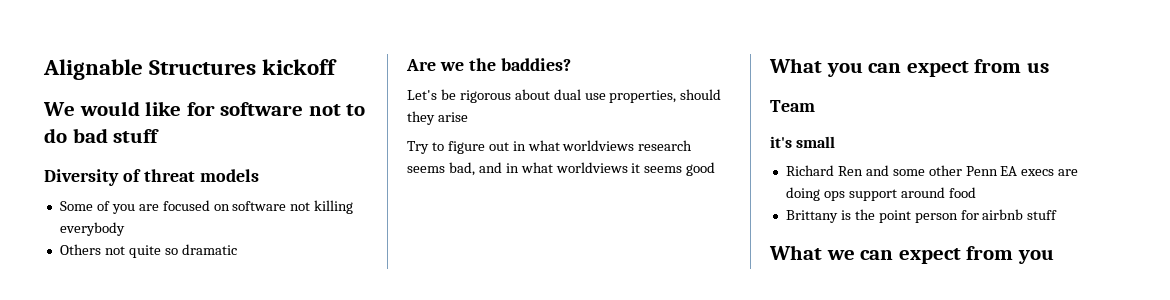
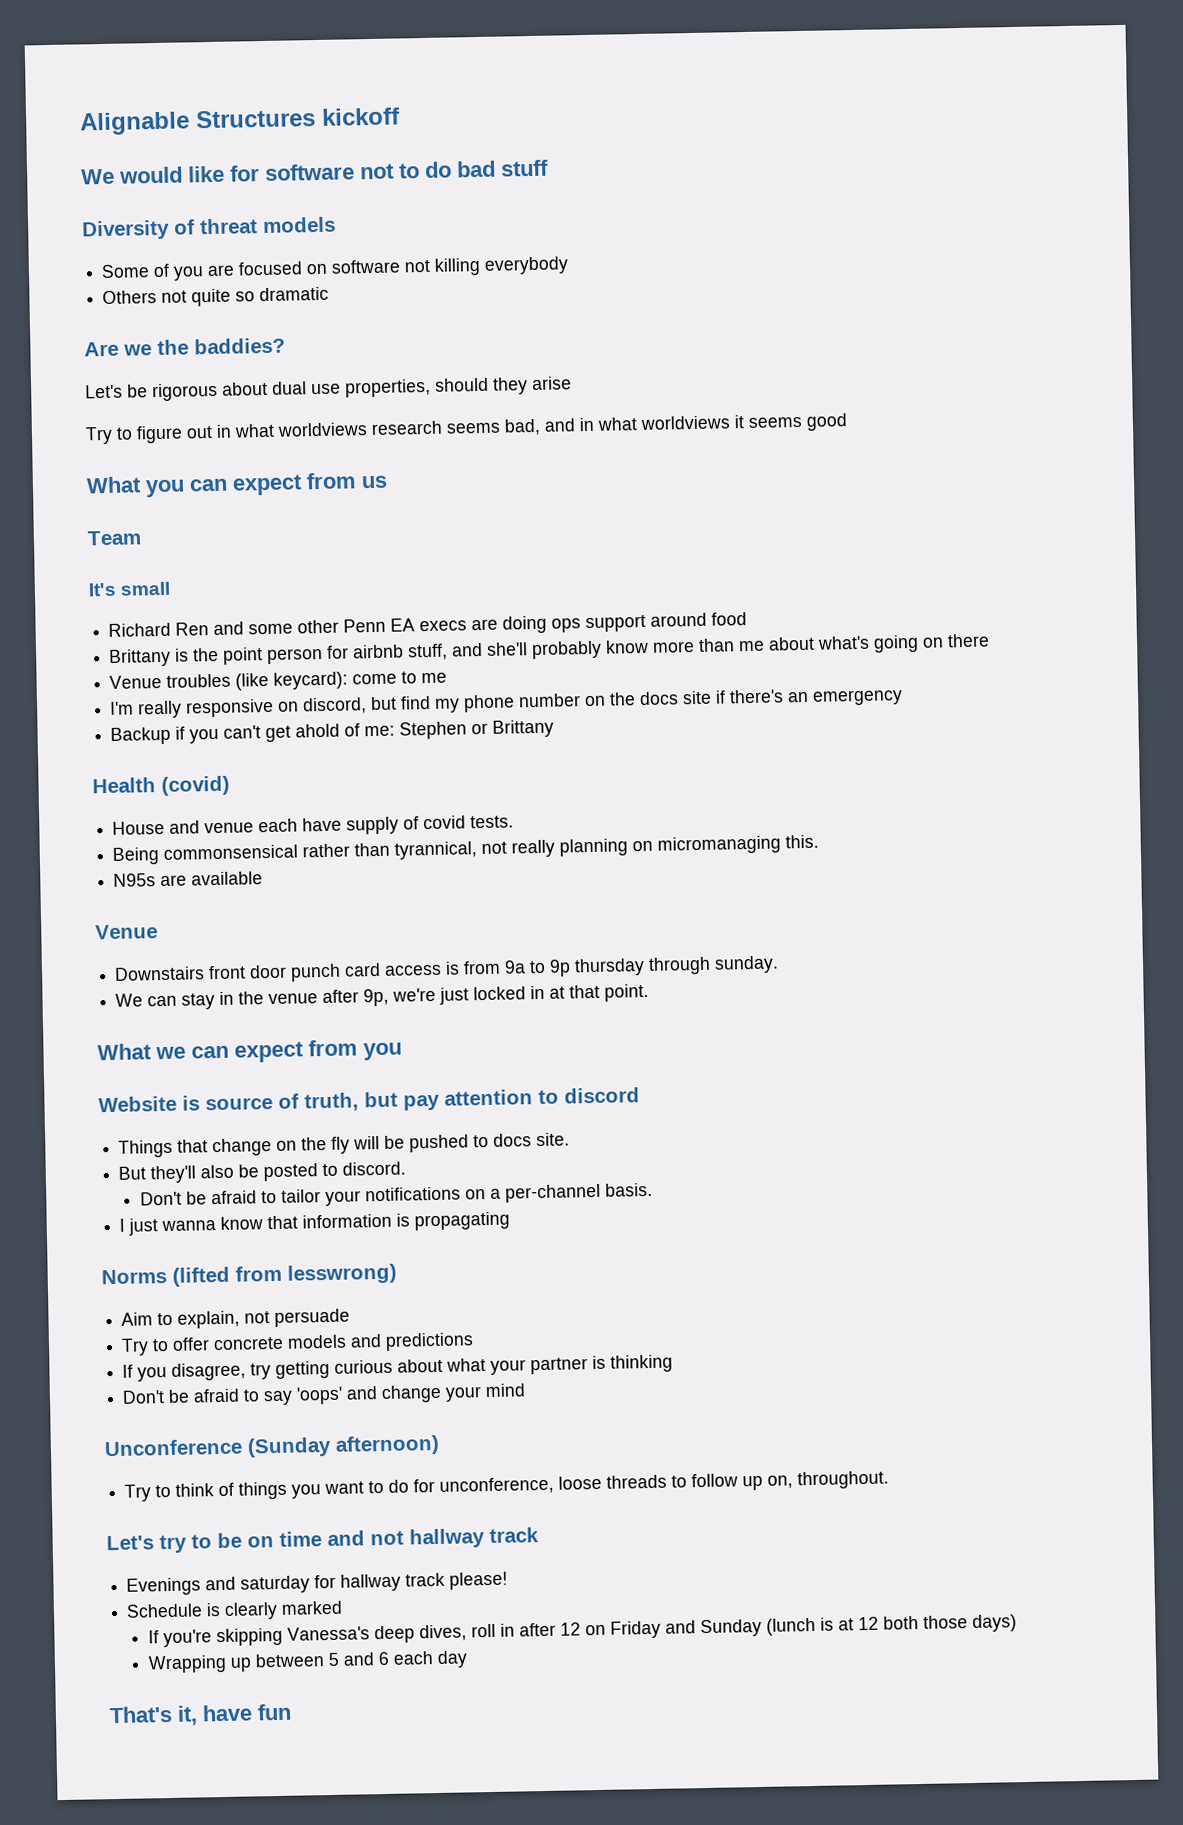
- it's small
+ It's small
- Brittany is the point person for airbnb stuff
+ Brittany is the point person for airbnb stuff, and she'll probably know more than me about what's going on there
+ Venue troubles (like keycard): come to me
+ I'm really responsive on discord, but find my phone number on the docs site if there's an emergency
+ Backup if you can't get ahold of me: Stephen or Brittany
+ Health (covid)
+ House and venue each have supply of covid tests.
+ Being commonsensical rather than tyrannical, not really planning on micromanaging this.
+ N95s are available
+ Venue
+ Downstairs front door punch card access is from 9a to 9p thursday through sunday.
+ We can stay in the venue after 9p, we're just locked in at that point.
+ Website is source of truth, but pay attention to discord
+ Things that change on the fly will be pushed to docs site.
+ But they'll also be posted to discord.
+ Don't be afraid to tailor your notifications on a per-channel basis.
+ I just wanna know that information is propagating
+ Norms (lifted from lesswrong)
+ Aim to explain, not persuade
+ Try to offer concrete models and predictions
+ If you disagree, try getting curious about what your partner is thinking
+ Don't be afraid to say 'oops' and change your mind
+ Unconference (Sunday afternoon)
+ Try to think of things you want to do for unconference, loose threads to follow up on, throughout.
+ Let's try to be on time and not hallway track
+ Evenings and saturday for hallway track please!
+ Schedule is clearly marked
+ If you're skipping Vanessa's deep dives, roll in after 12 on Friday and Sunday (lunch is at 12 both those days)
+ Wrapping up between 5 and 6 each day
+ That's it, have fun

